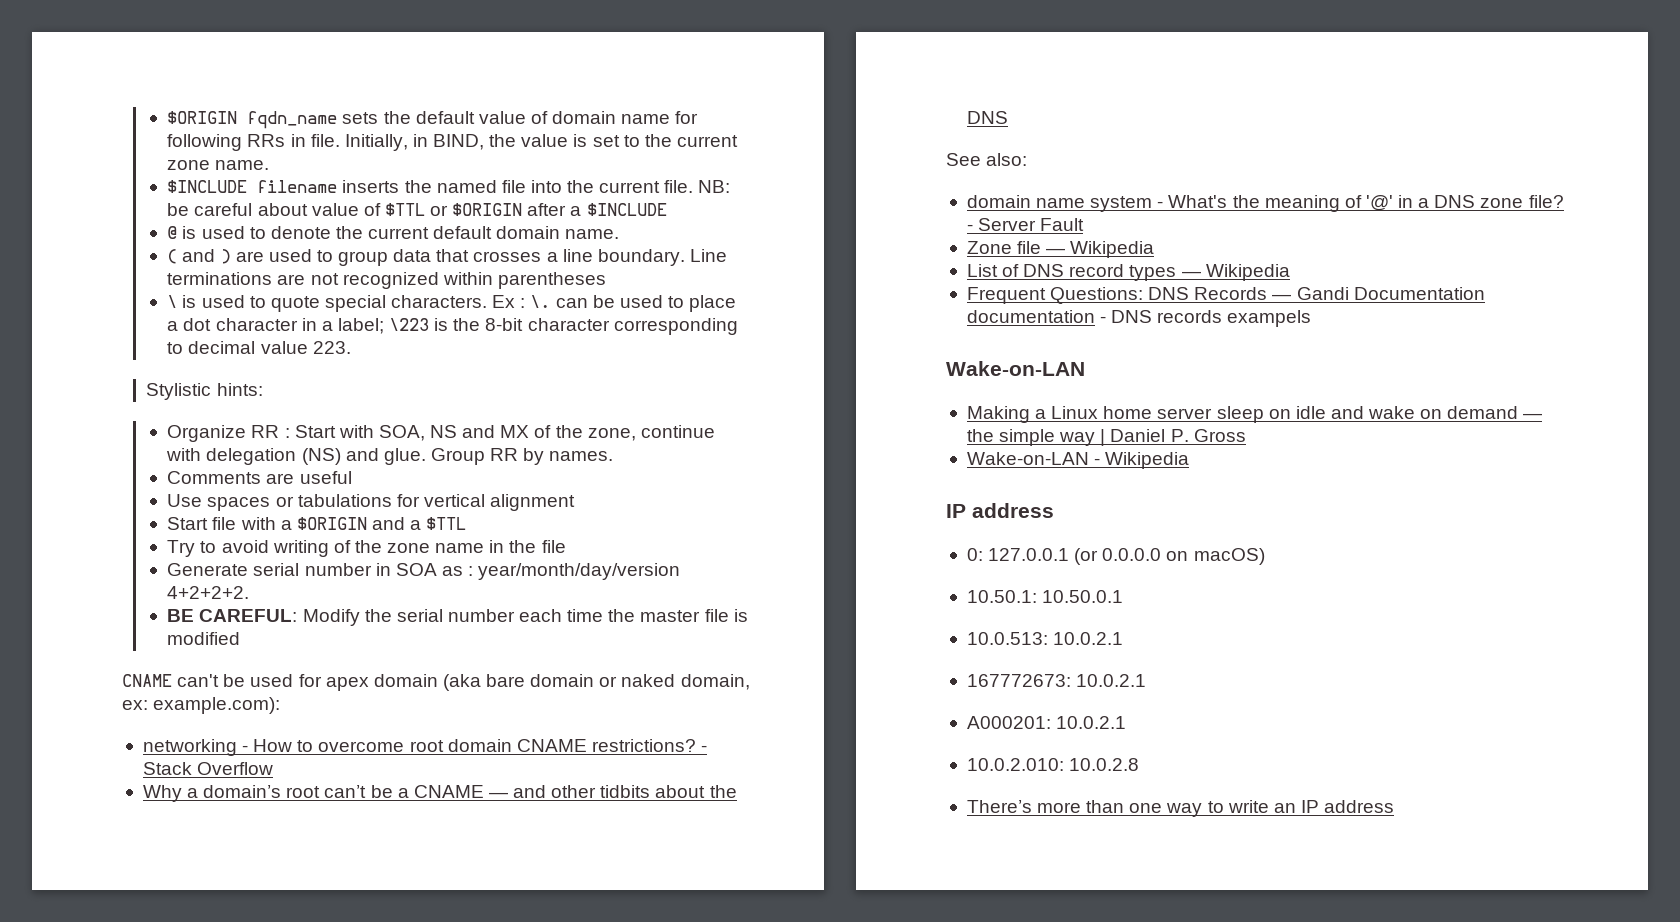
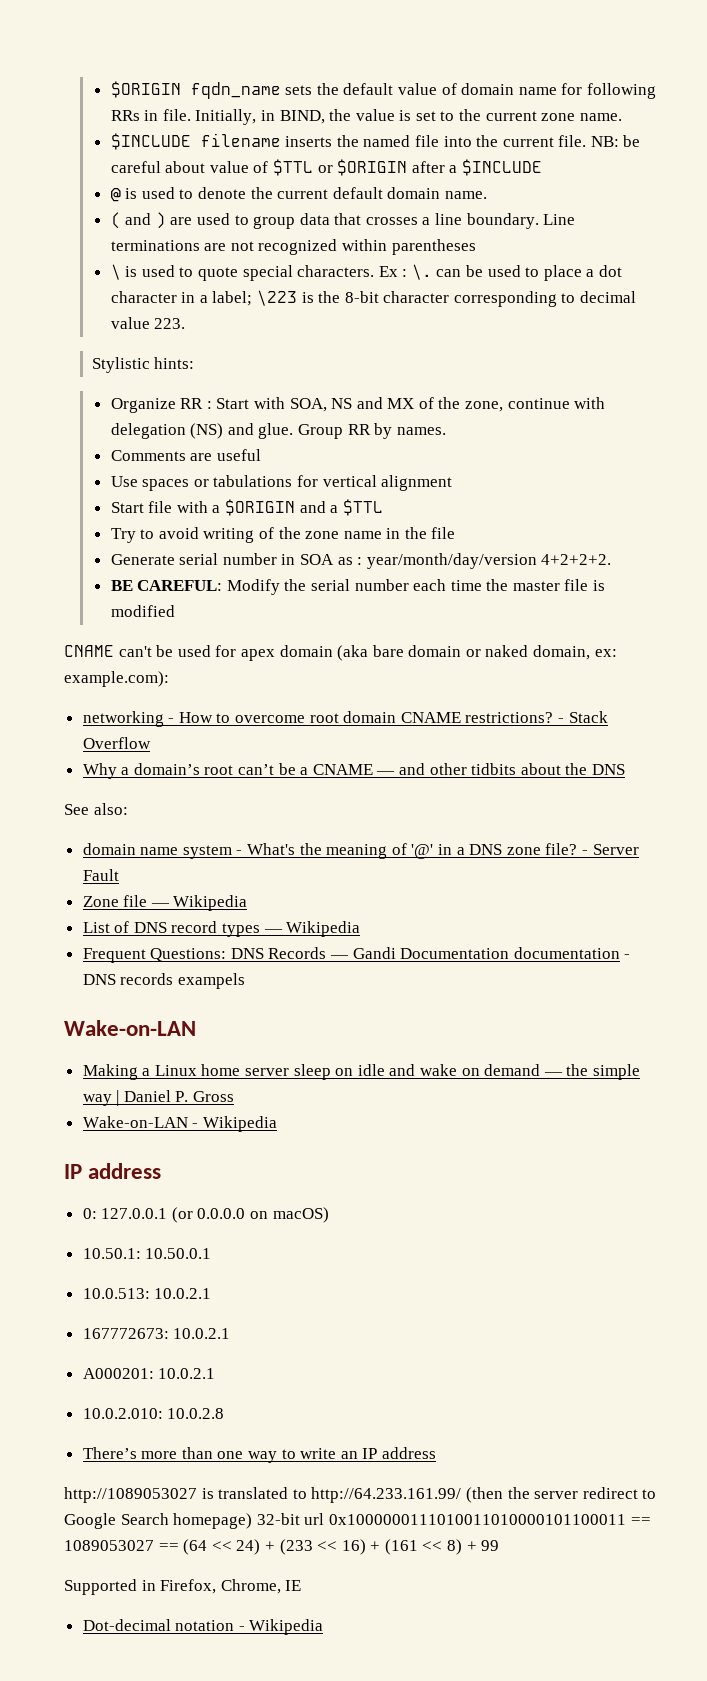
+ http://1089053027 is translated to http://64.233.161.99/ (then the server redirect to Google Search homepage) 32-bit url 0x1000000111010011010000101100011 == 1089053027 == (64 << 24) + (233 << 16) + (161 << 8) + 99
+ Supported in Firefox, Chrome, IE
+ Dot-decimal notation - Wikipedia

